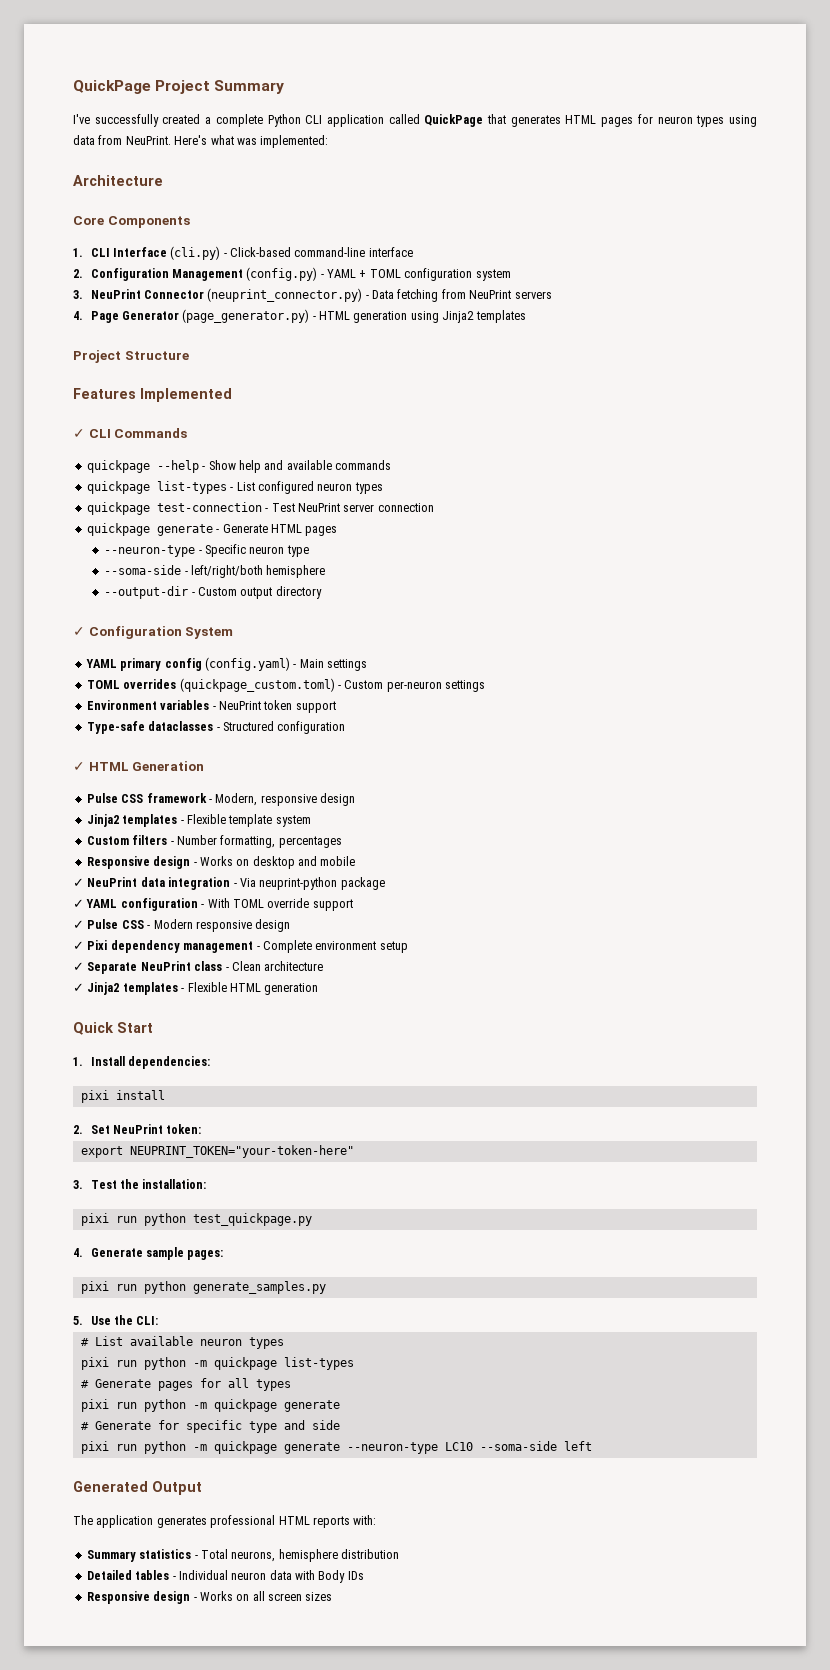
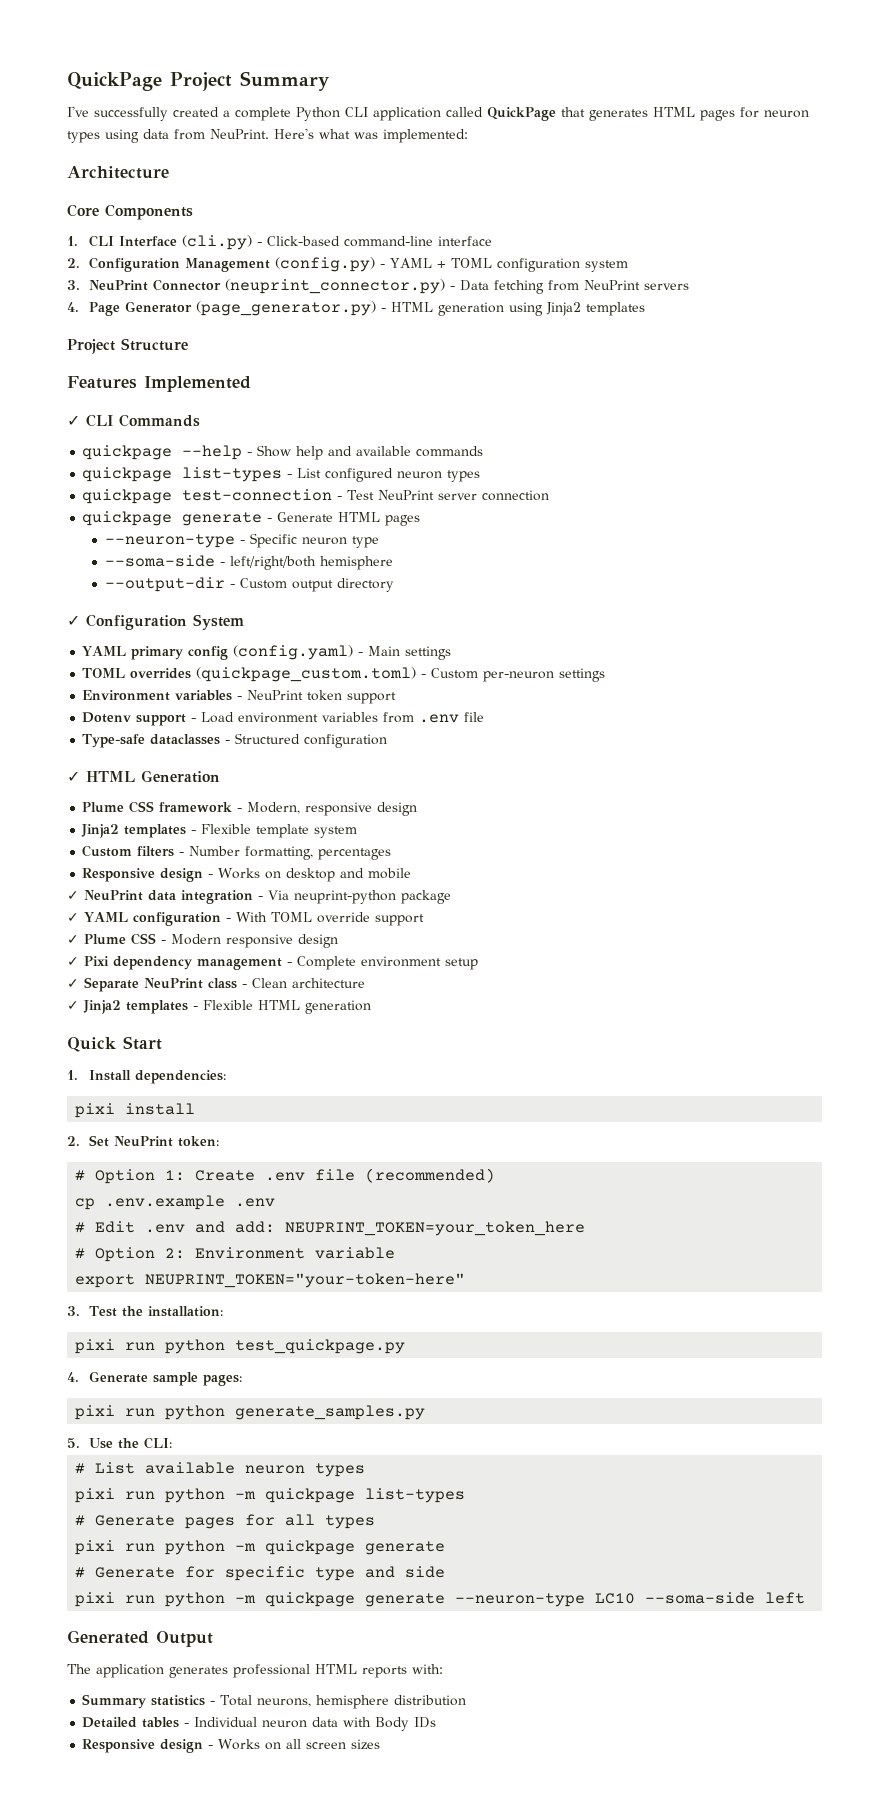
+ Dotenv support - Load environment variables from .env file
- Pulse CSS framework - Modern, responsive design
+ Plume CSS framework - Modern, responsive design
- ✓ Pulse CSS - Modern responsive design
+ ✓ Plume CSS - Modern responsive design
+ # Option 1: Create .env file (recommended)
+ cp .env.example .env
+ # Edit .env and add: NEUPRINT_TOKEN=your_token_here
+ # Option 2: Environment variable

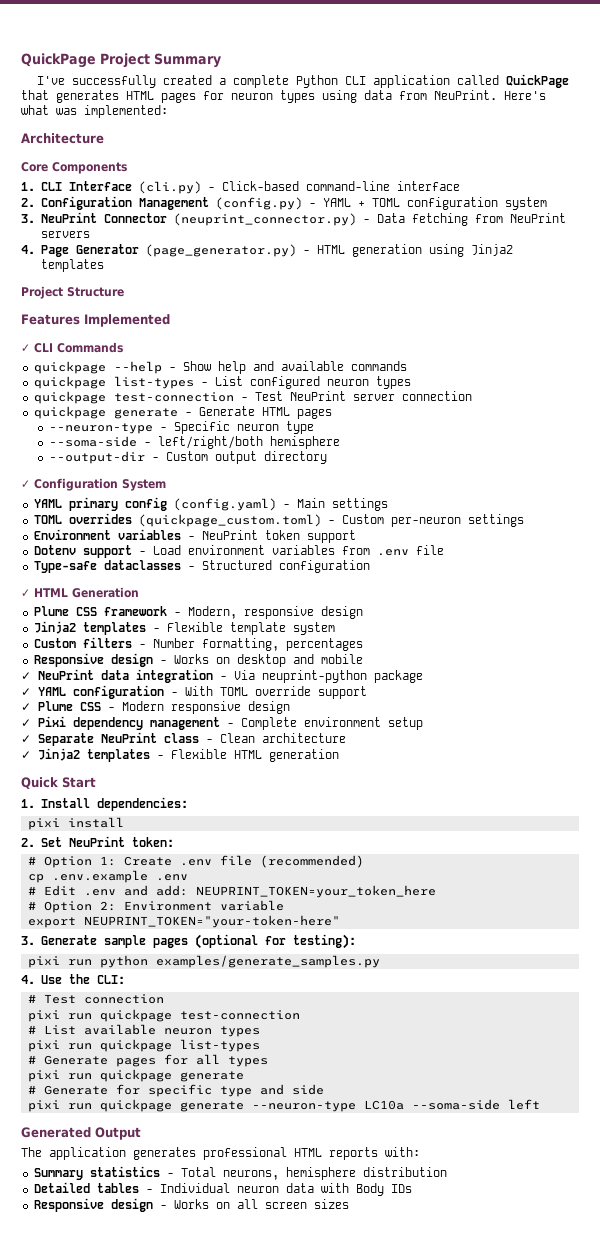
- 3. Test the installation:
- pixi run python test_quickpage.py
- 4. Generate sample pages:
- pixi run python generate_samples.py
- 5. Use the CLI:
+ 3. Generate sample pages (optional for testing):
+ pixi run python examples/generate_samples.py
+ 4. Use the CLI:
+ # Test connection
+ pixi run quickpage test-connection
- pixi run python -m quickpage list-types
+ pixi run quickpage list-types
  # Generate pages for all types
- pixi run python -m quickpage generate
+ pixi run quickpage generate
- pixi run python -m quickpage generate --neuron-type LC10 --soma-side left
+ pixi run quickpage generate --neuron-type LC10a --soma-side left

